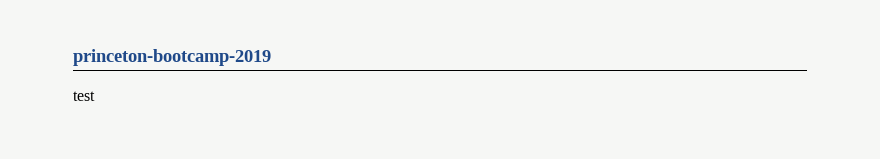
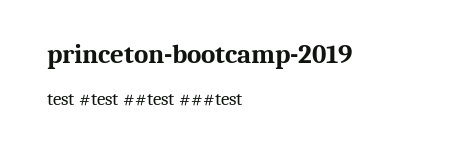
- test
+ test #test ##test ###test

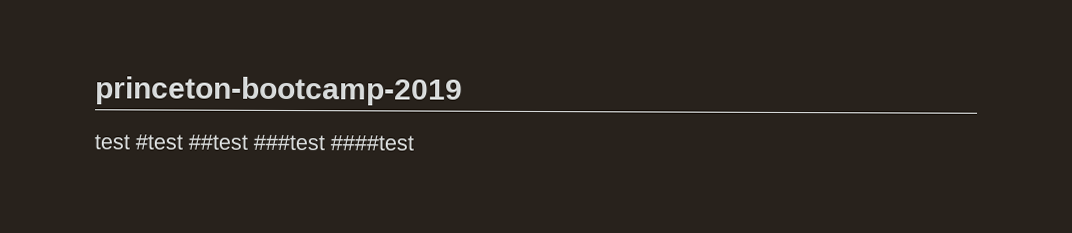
- test #test ##test ###test
+ test #test ##test ###test ####test

